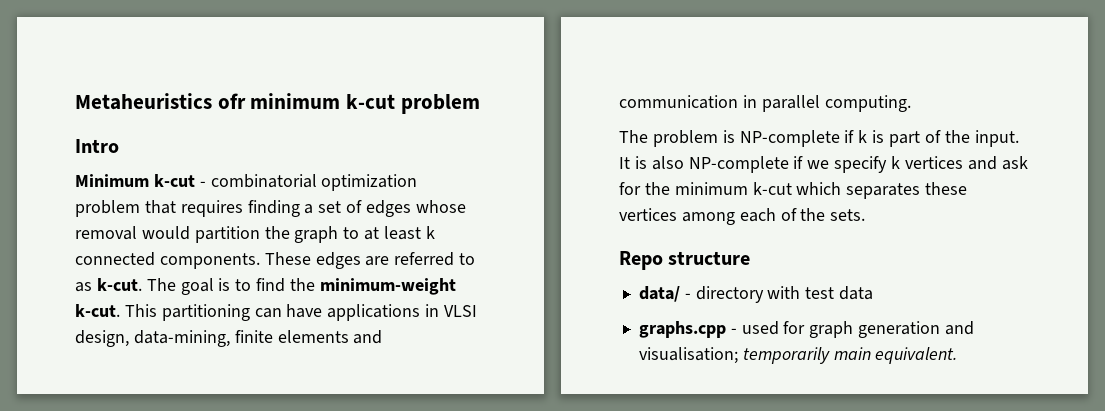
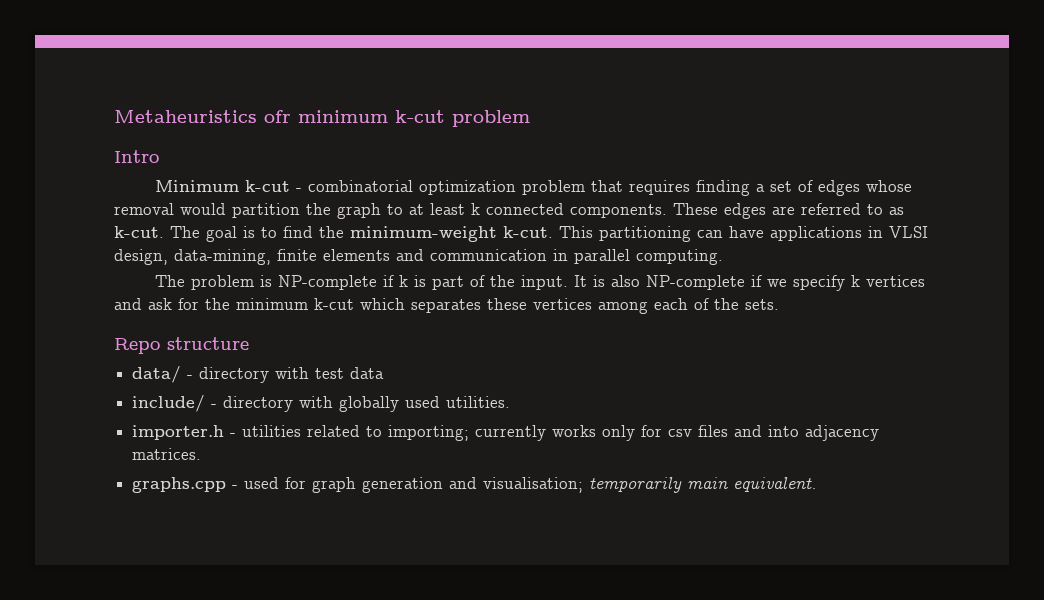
+ include/ - directory with globally used utilities.
+ importer.h - utilities related to importing; currently works only for csv files and into adjacency matrices.

